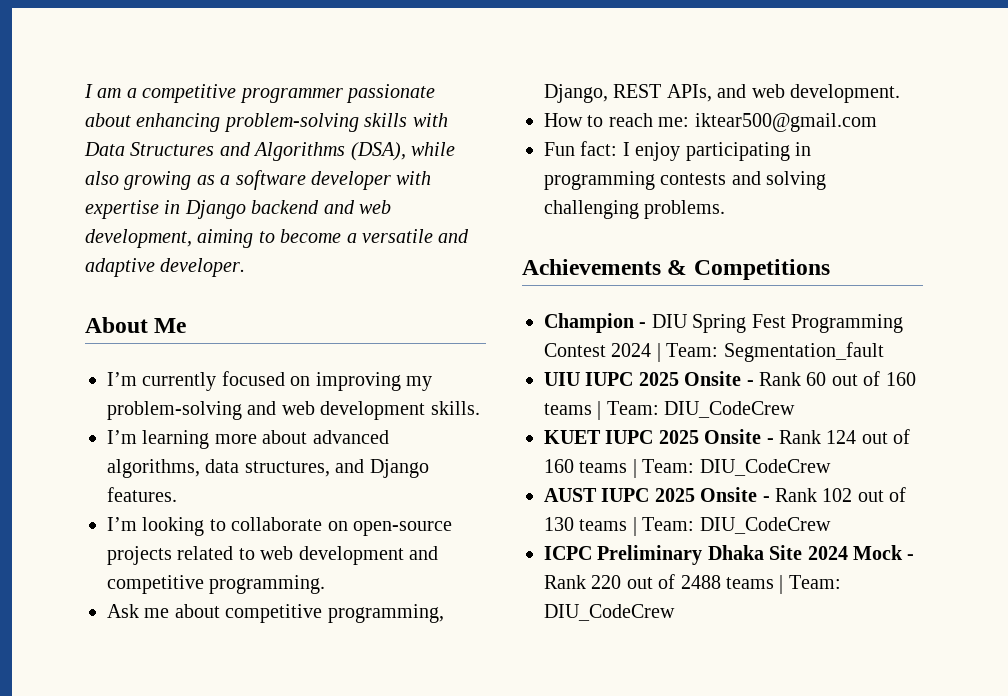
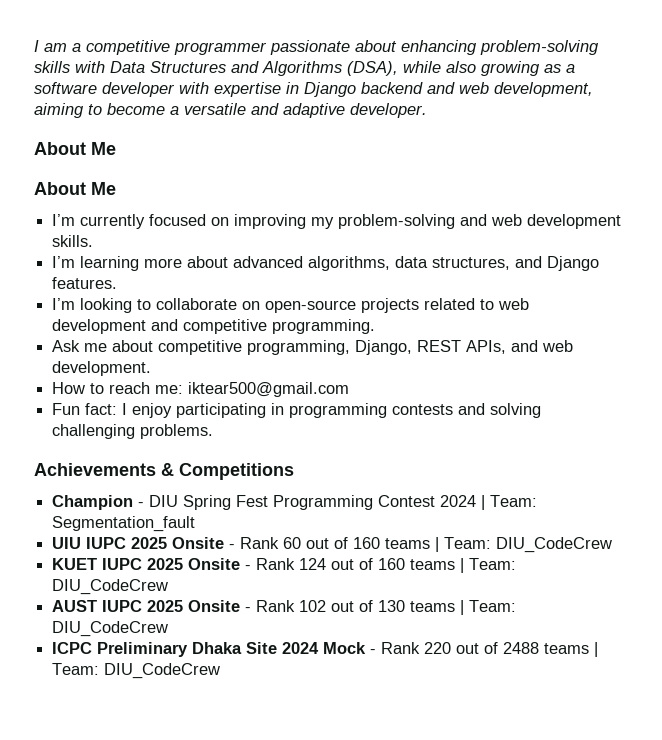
  I am a competitive programmer passionate about enhancing problem-solving skills with Data Structures and Algorithms (DSA), while also growing as a software developer with expertise in Django backend and web development, aiming to become a versatile and adaptive developer.
+ About Me

